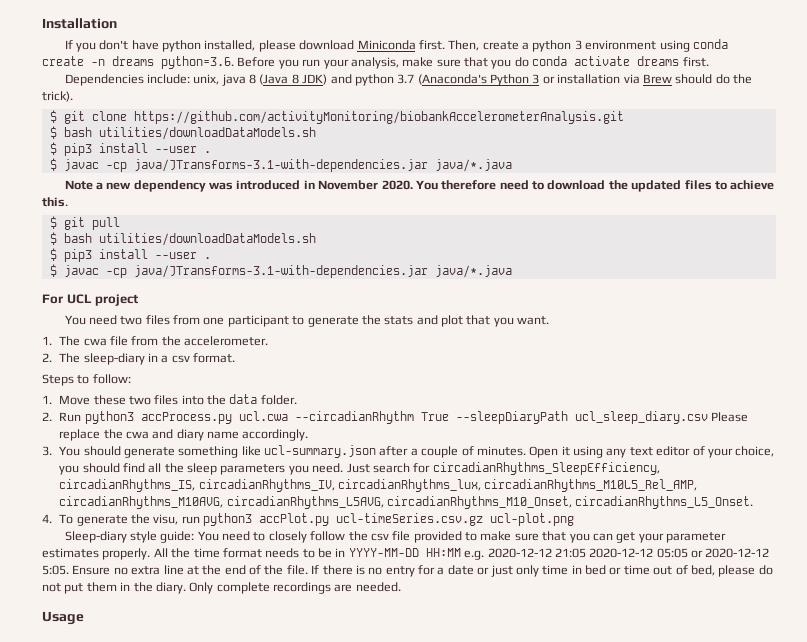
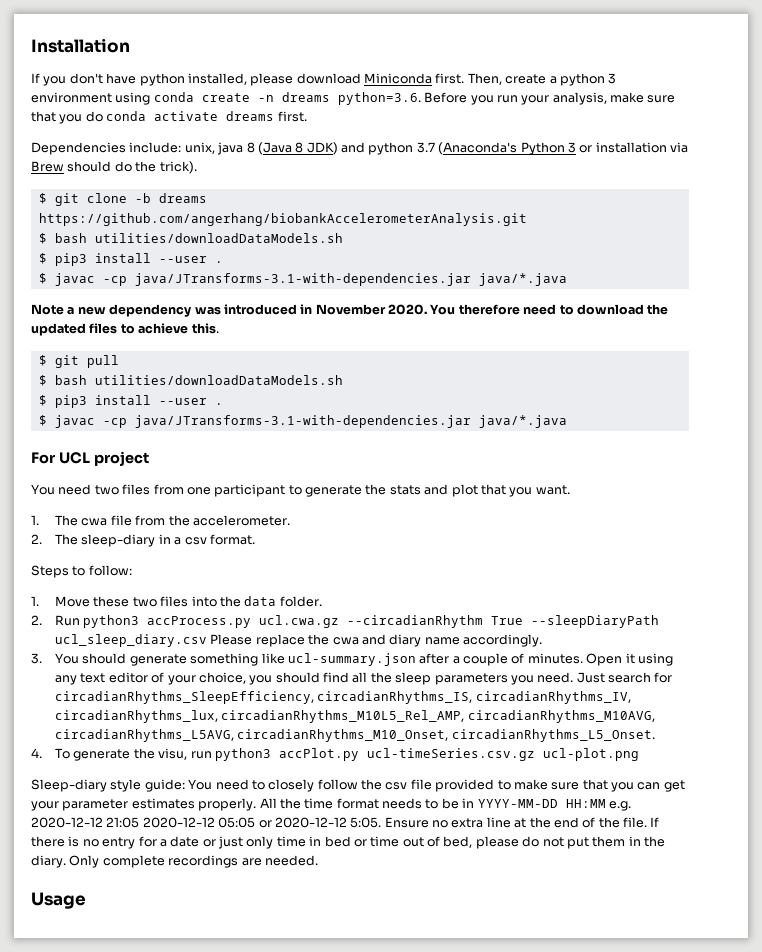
- $ git clone https://github.com/activityMonitoring/biobankAccelerometerAnalysis.git
+ $ git clone -b dreams https://github.com/angerhang/biobankAccelerometerAnalysis.git
- 2. Run python3 accProcess.py ucl.cwa --circadianRhythm True --sleepDiaryPath ucl_sleep_diary.csv Please replace the cwa and diary name accordingly.
+ 2. Run python3 accProcess.py ucl.cwa.gz --circadianRhythm True --sleepDiaryPath ucl_sleep_diary.csv Please replace the cwa and diary name accordingly.

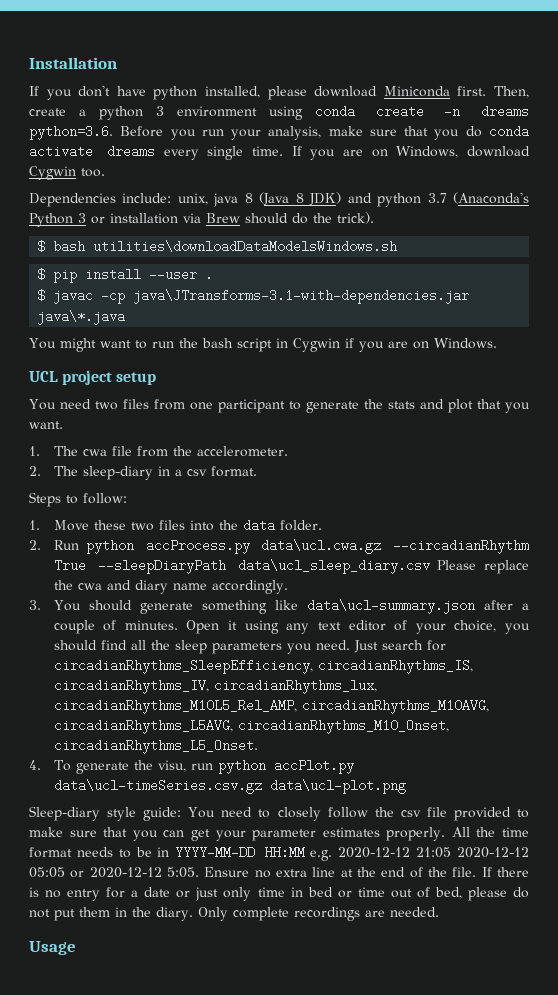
- Then, create a python 3 environment using conda create -n dreams python=3.6. Before you run your analysis, make sure that you do conda activate dreams first.
+ Then, create a python 3 environment using conda create -n dreams python=3.6. Before you run your analysis, make sure that you do conda activate dreams every single time. If you are on Windows, download Cygwin too.
- $ git clone -b dreams https://github.com/angerhang/biobankAccelerometerAnalysis.git
- $ bash utilities/downloadDataModels.sh
- $ pip3 install --user .
- $ javac -cp java/JTransforms-3.1-with-dependencies.jar java/*.java
- Note a new dependency was introduced in November 2020. You therefore need to download the updated files to achieve this.
- $ git pull
- $ bash utilities/downloadDataModels.sh
- $ pip3 install --user .
- $ javac -cp java/JTransforms-3.1-with-dependencies.jar java/*.java
- For UCL project
+ $ bash utilities\downloadDataModelsWindows.sh
+ $ pip install --user .
+ $ javac -cp java\JTransforms-3.1-with-dependencies.jar java\*.java
+ You might want to run the bash script in Cygwin if you are on Windows.
+ UCL project setup
- 2. Run python3 accProcess.py ucl.cwa.gz --circadianRhythm True --sleepDiaryPath ucl_sleep_diary.csv Please replace the cwa and diary name accordingly.
+ 2. Run python accProcess.py data\ucl.cwa.gz --circadianRhythm True --sleepDiaryPath data\ucl_sleep_diary.csv Please replace the cwa and diary name accordingly.
- 3. You should generate something like ucl-summary.json after a couple of minutes.
+ 3. You should generate something like data\ucl-summary.json after a couple of minutes.
- 4. To generate the visu, run python3 accPlot.py ucl-timeSeries.csv.gz ucl-plot.png
+ 4. To generate the visu, run python accPlot.py data\ucl-timeSeries.csv.gz data\ucl-plot.png

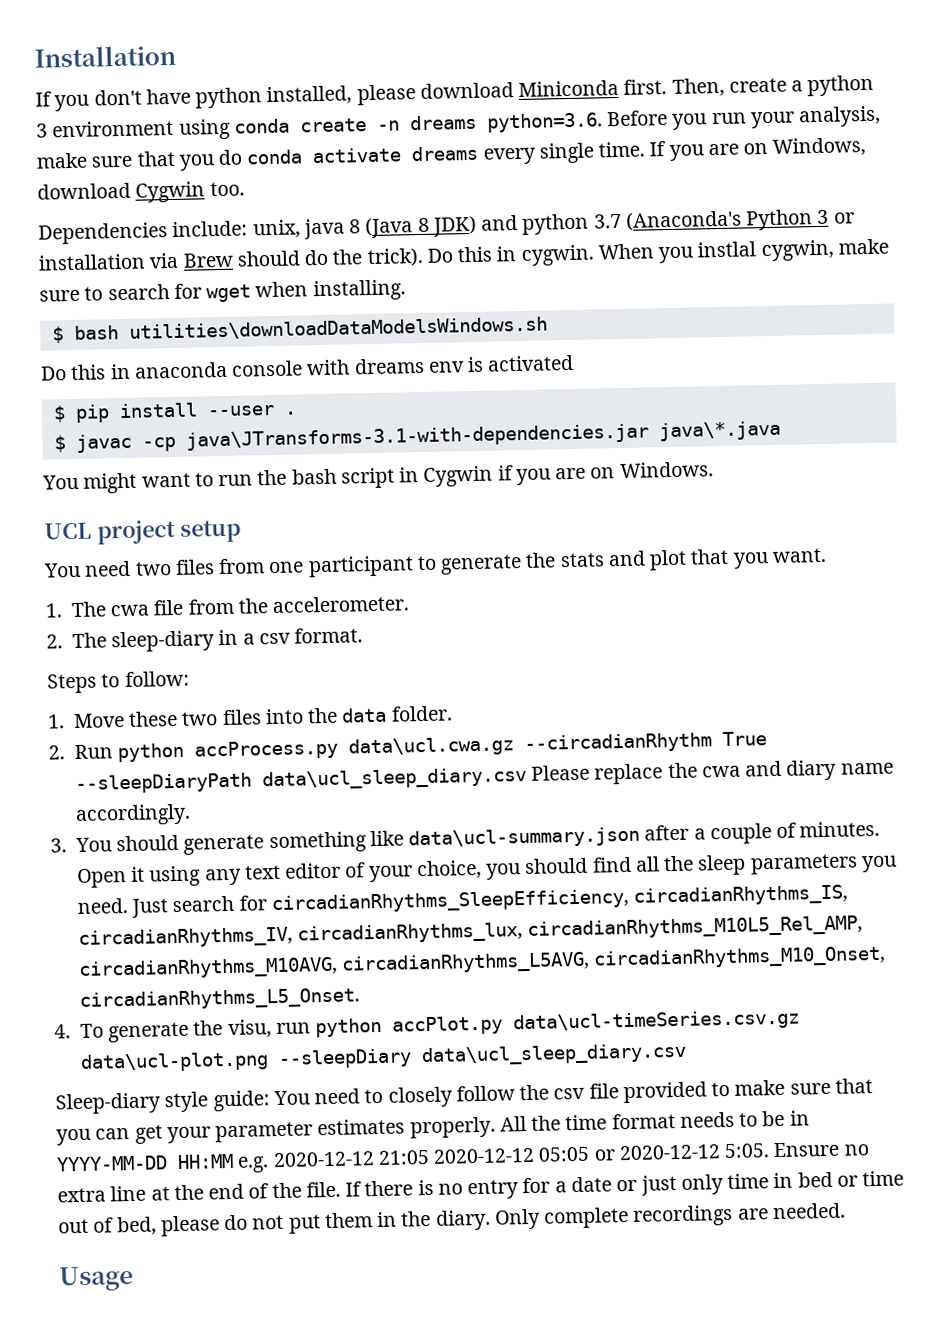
- Dependencies include: unix, java 8 (Java 8 JDK) and python 3.7 (Anaconda's Python 3 or installation via Brew should do the trick).
+ Dependencies include: unix, java 8 (Java 8 JDK) and python 3.7 (Anaconda's Python 3 or installation via Brew should do the trick). Do this in cygwin. When you instlal cygwin, make sure to search for wget when installing.
  $ bash utilities\downloadDataModelsWindows.sh
+ Do this in anaconda console with dreams env is activated
- 4. To generate the visu, run python accPlot.py data\ucl-timeSeries.csv.gz data\ucl-plot.png
+ 4. To generate the visu, run python accPlot.py data\ucl-timeSeries.csv.gz data\ucl-plot.png --sleepDiary data\ucl_sleep_diary.csv

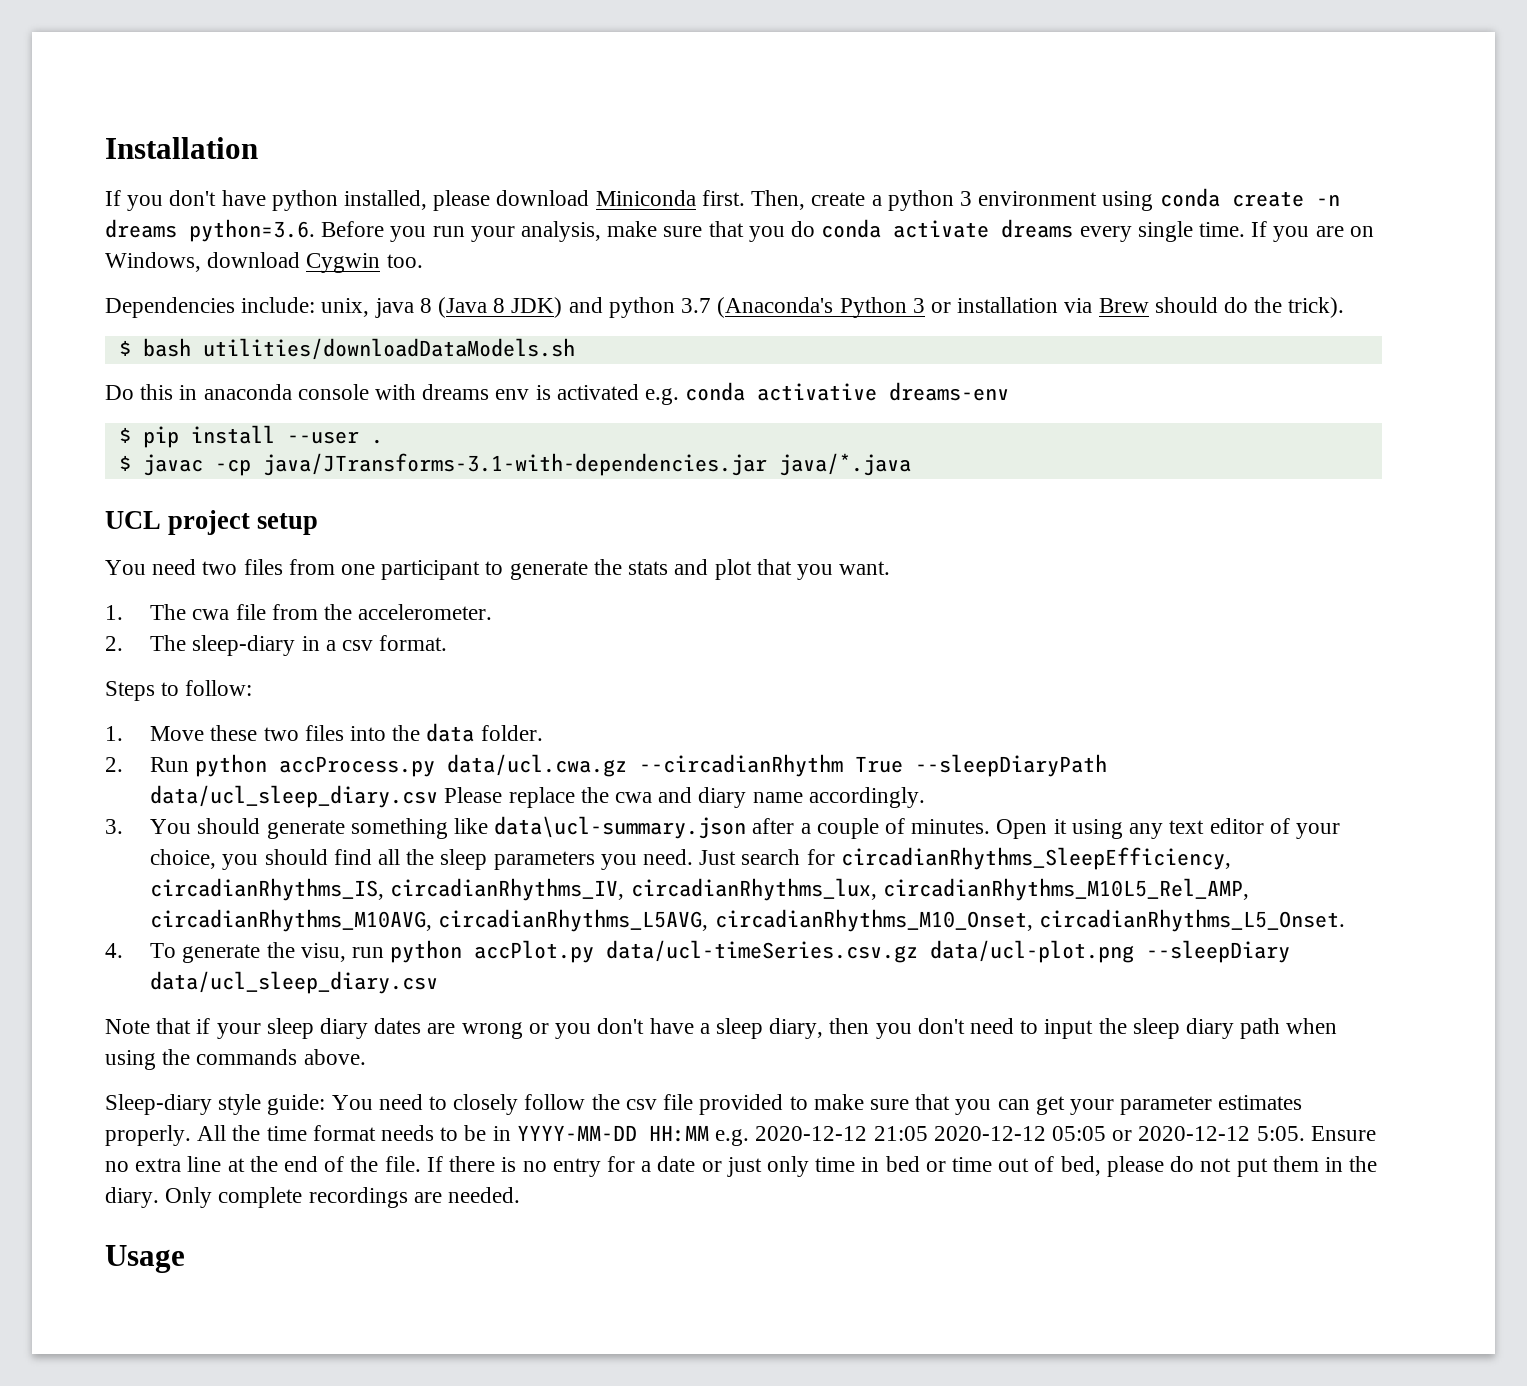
- Do this in cygwin. When you instlal cygwin, make sure to search for wget when installing.
- $ bash utilities\downloadDataModelsWindows.sh
+ $ bash utilities/downloadDataModels.sh
- Do this in anaconda console with dreams env is activated
+ Do this in anaconda console with dreams env is activated e.g. conda activative dreams-env
- $ javac -cp java\JTransforms-3.1-with-dependencies.jar java\*.java
- You might want to run the bash script in Cygwin if you are on Windows.
+ $ javac -cp java/JTransforms-3.1-with-dependencies.jar java/*.java
- 2. Run python accProcess.py data\ucl.cwa.gz --circadianRhythm True --sleepDiaryPath data\ucl_sleep_diary.csv Please replace the cwa and diary name accordingly.
+ 2. Run python accProcess.py data/ucl.cwa.gz --circadianRhythm True --sleepDiaryPath data/ucl_sleep_diary.csv Please replace the cwa and diary name accordingly.
- 4. To generate the visu, run python accPlot.py data\ucl-timeSeries.csv.gz data\ucl-plot.png --sleepDiary data\ucl_sleep_diary.csv
+ 4. To generate the visu, run python accPlot.py data/ucl-timeSeries.csv.gz data/ucl-plot.png --sleepDiary data/ucl_sleep_diary.csv
+ Note that if your sleep diary dates are wrong or you don't have a sleep diary, then you don't need to input the sleep diary path when using the commands above.

